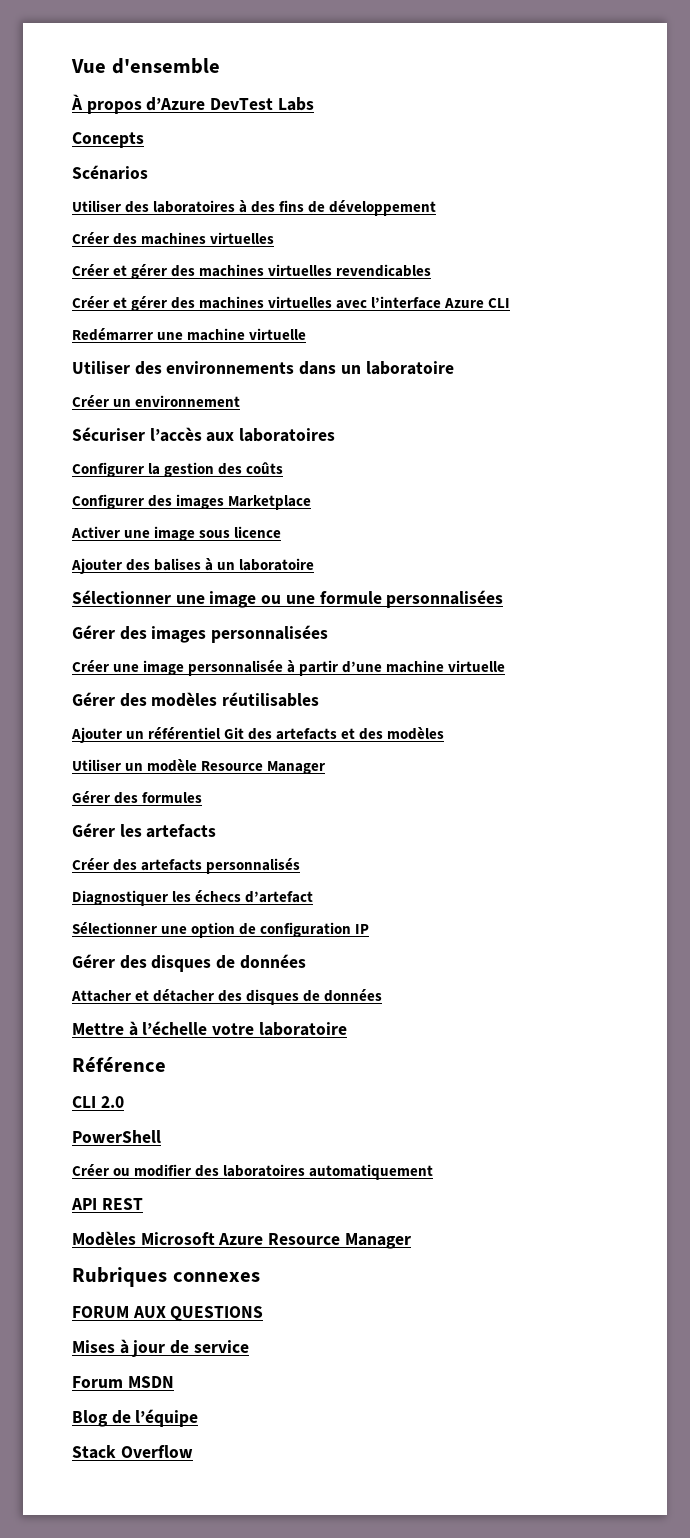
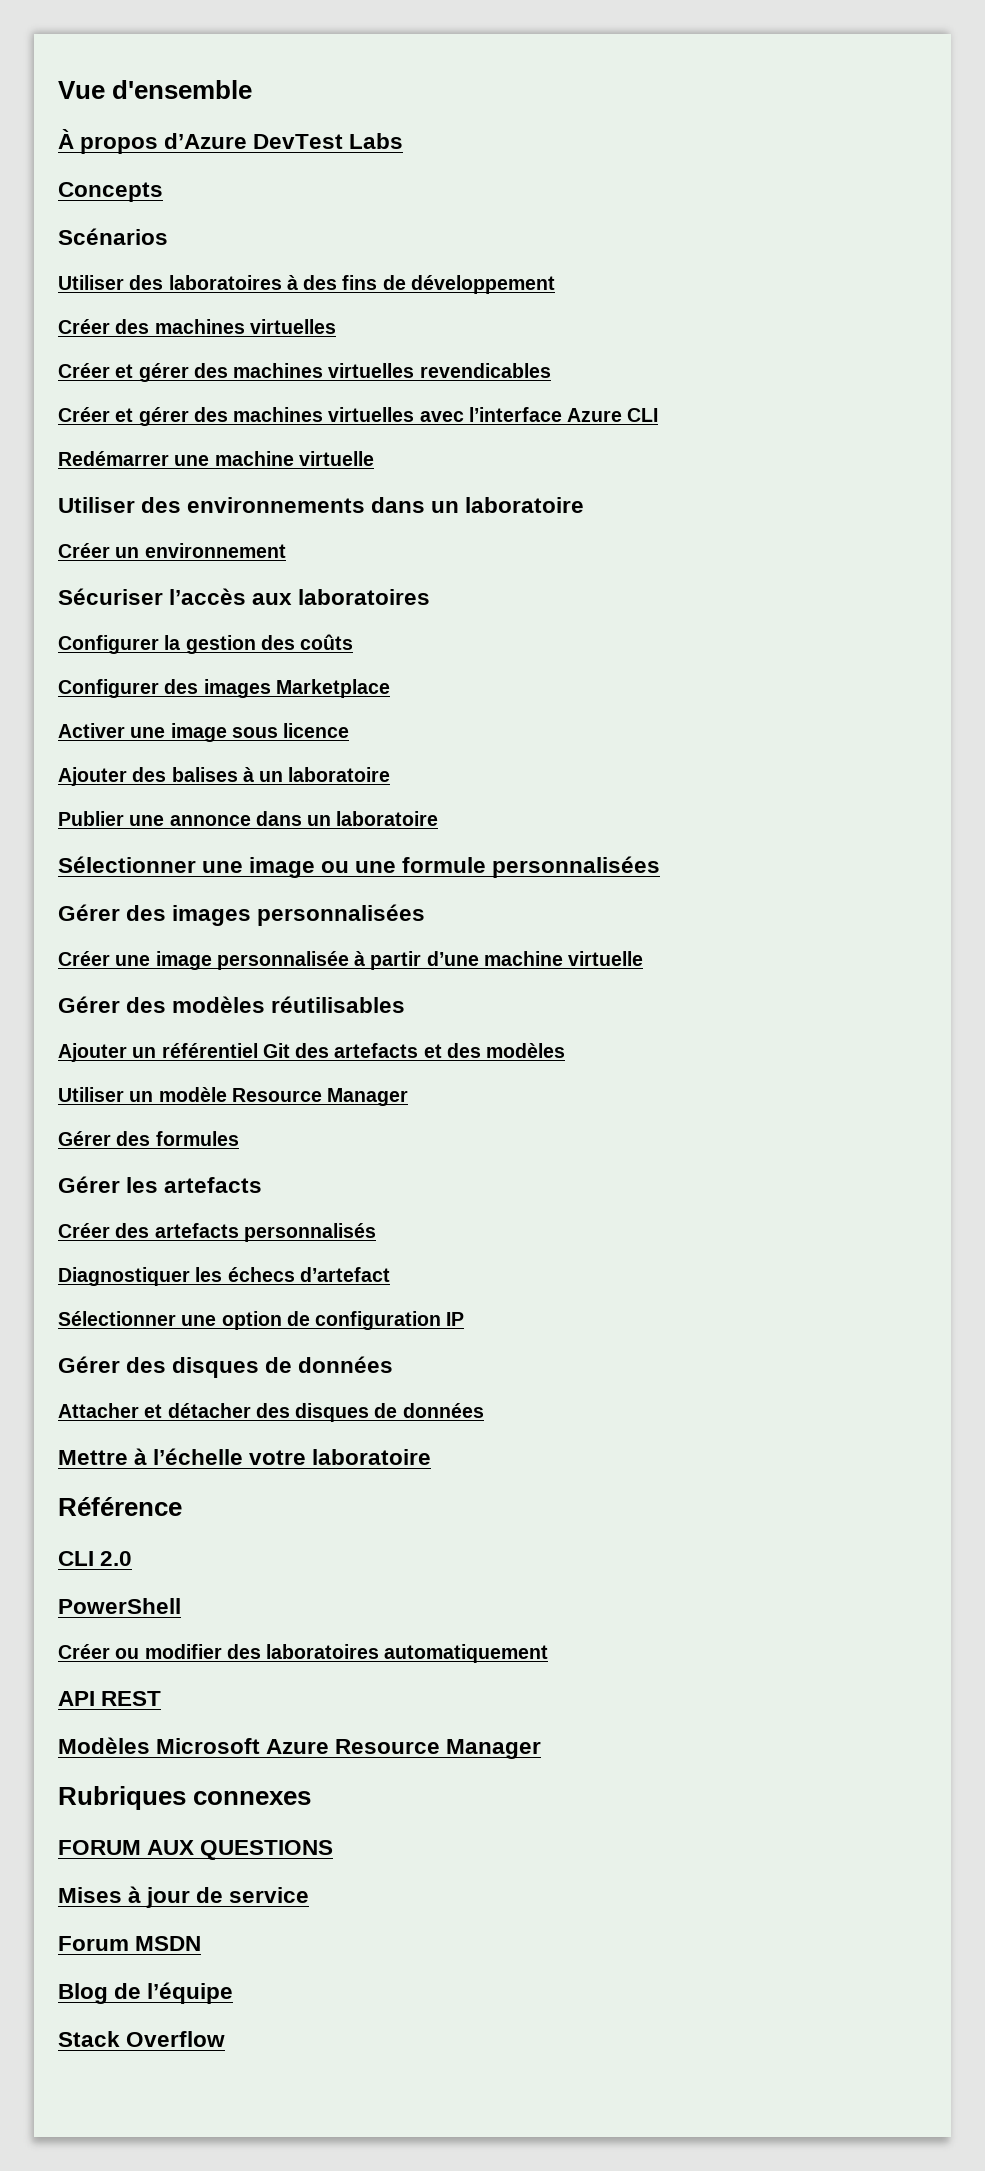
+ Publier une annonce dans un laboratoire

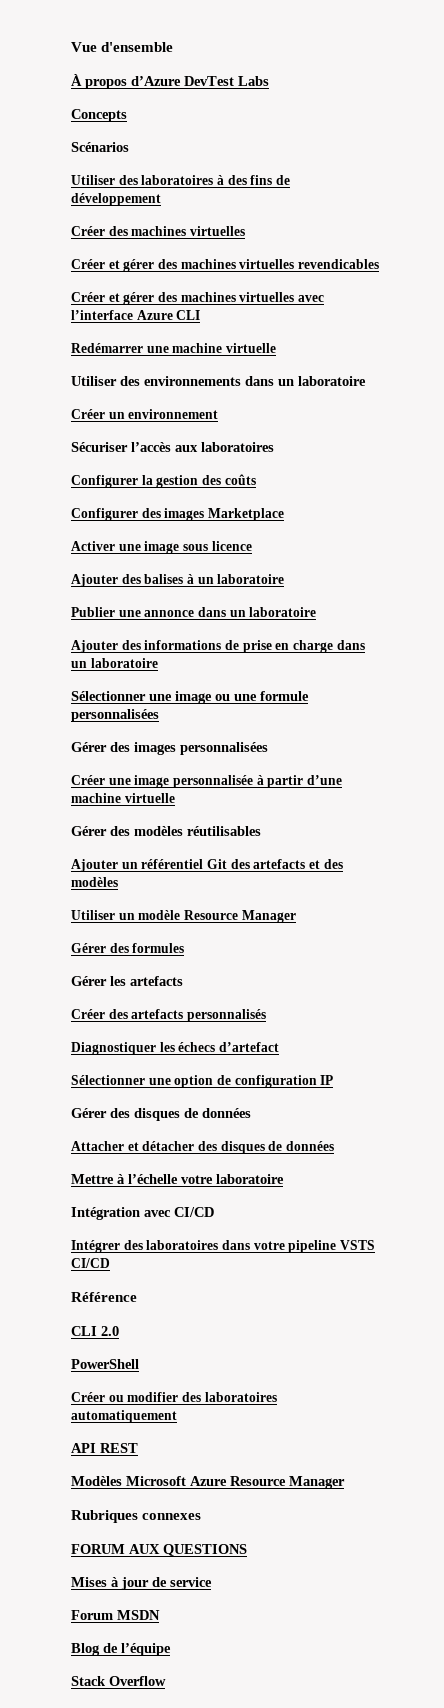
+ Ajouter des informations de prise en charge dans un laboratoire
+ Intégration avec CI/CD
+ Intégrer des laboratoires dans votre pipeline VSTS CI/CD

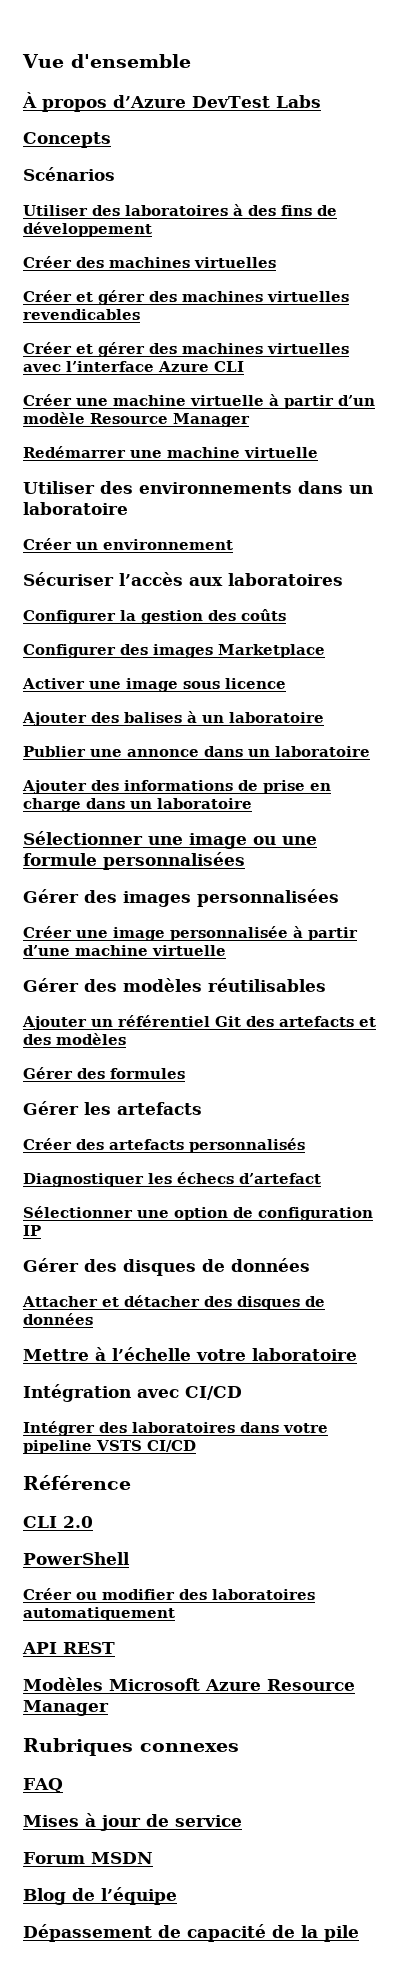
+ Créer une machine virtuelle à partir d’un modèle Resource Manager
- Utiliser un modèle Resource Manager
- FORUM AUX QUESTIONS
+ FAQ
- Stack Overflow
+ Dépassement de capacité de la pile

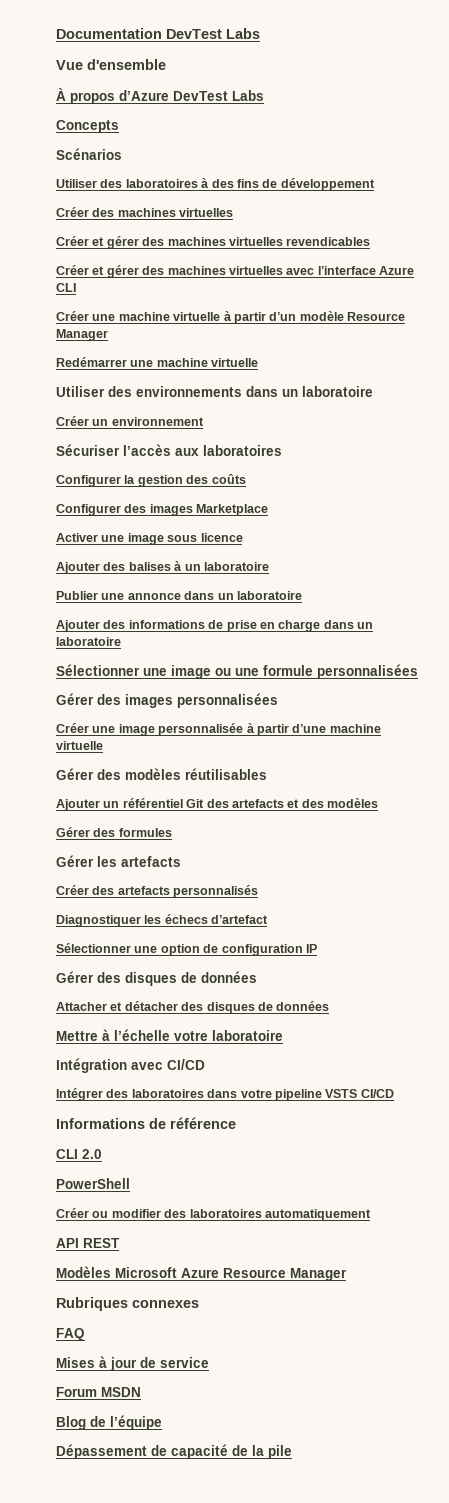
+ Documentation DevTest Labs
- Référence
+ Informations de référence

